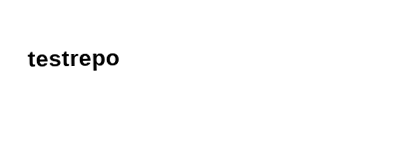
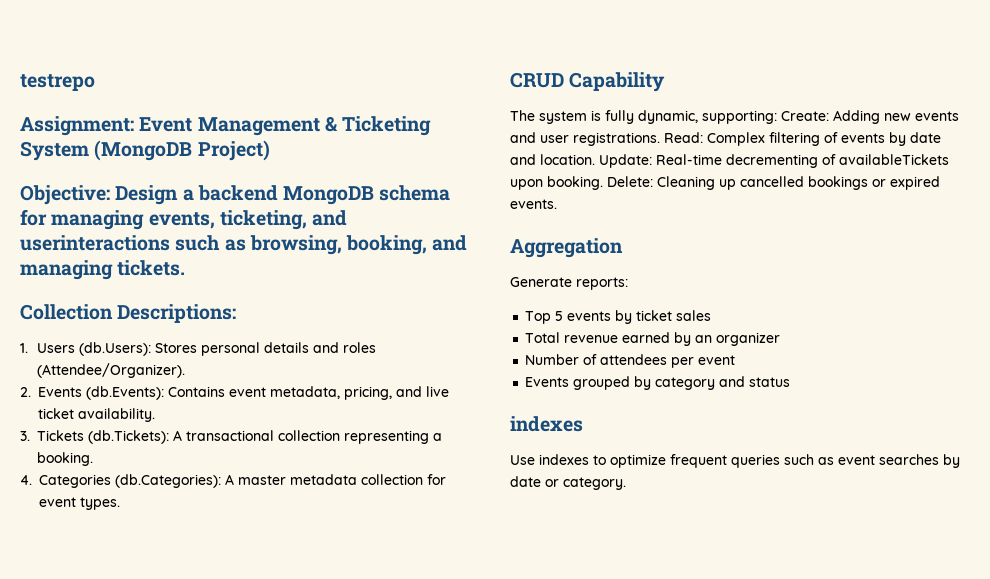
+ Assignment: Event Management & Ticketing System (MongoDB Project)
+ Objective: Design a backend MongoDB schema for managing events, ticketing, and userinteractions such as browsing, booking, and managing tickets.
+ Collection Descriptions:
+ 1. Users (db.Users): Stores personal details and roles (Attendee/Organizer).
+ 2. Events (db.Events): Contains event metadata, pricing, and live ticket availability.
+ 3. Tickets (db.Tickets): A transactional collection representing a booking.
+ 4. Categories (db.Categories): A master metadata collection for event types.
+ CRUD Capability
+ The system is fully dynamic, supporting: Create: Adding new events and user registrations. Read: Complex filtering of events by date and location. Update: Real-time decrementing of availableTickets upon booking. Delete: Cleaning up cancelled bookings or expired events.
+ Aggregation
+ Generate reports:
+ Top 5 events by ticket sales
+ Total revenue earned by an organizer
+ Number of attendees per event
+ Events grouped by category and status
+ indexes
+ Use indexes to optimize frequent queries such as event searches by date or category.

